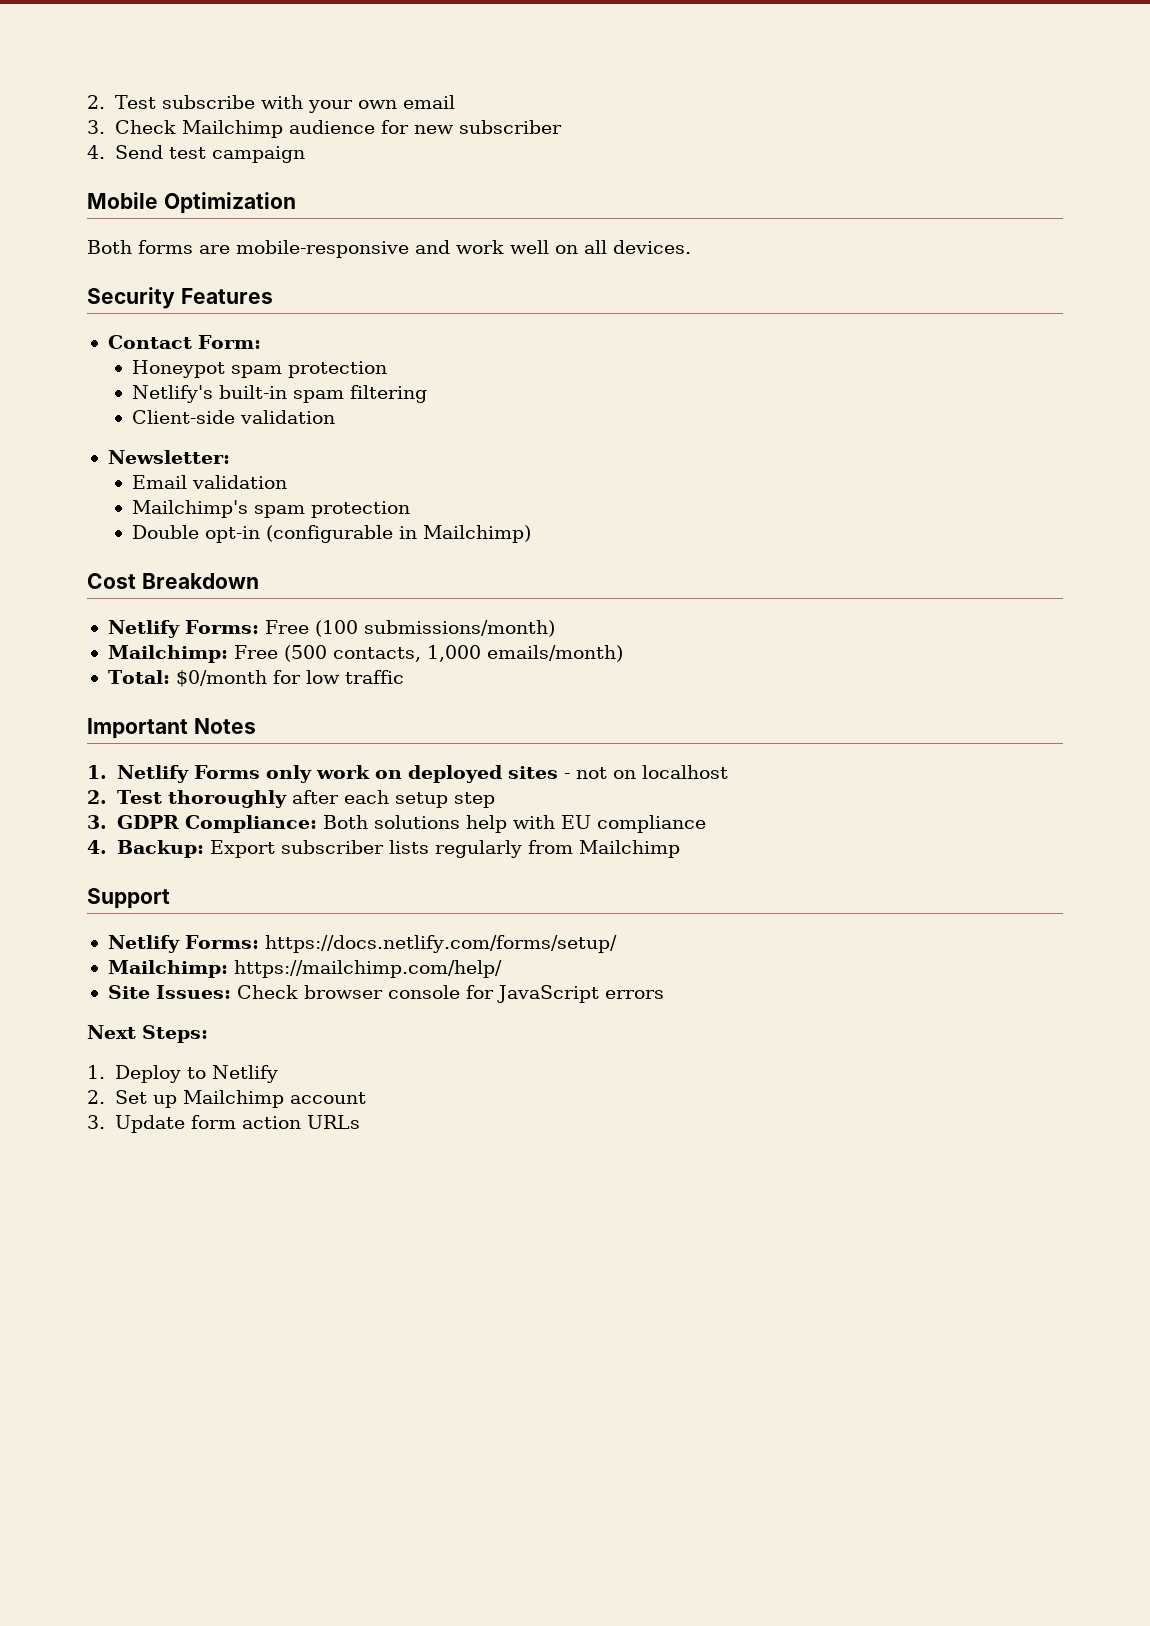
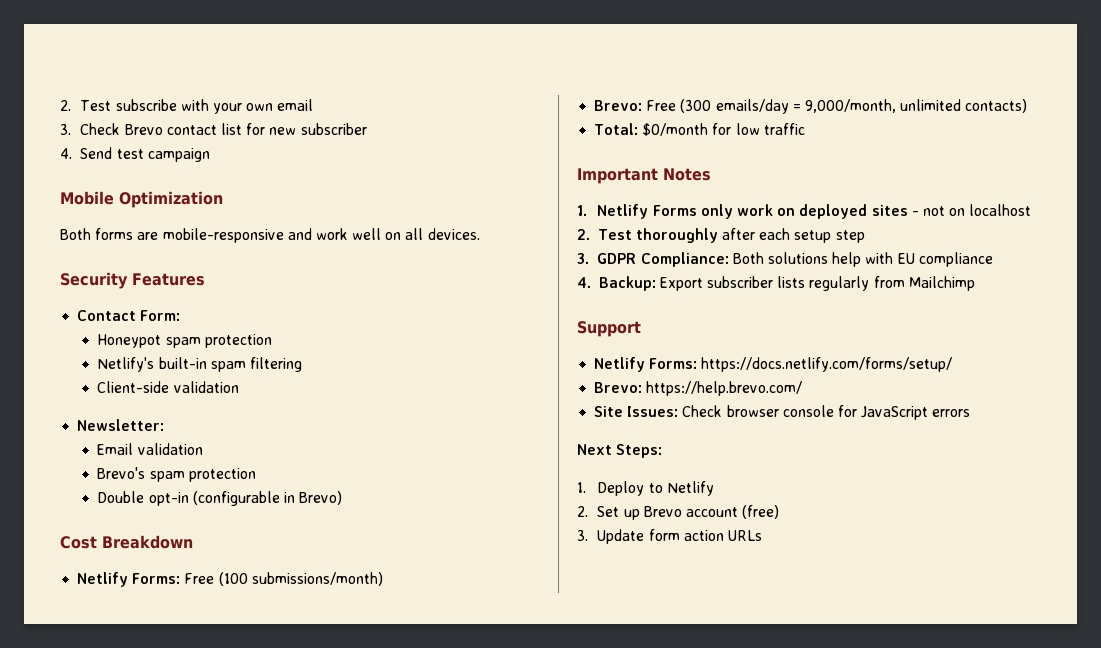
- 3. Check Mailchimp audience for new subscriber
+ 3. Check Brevo contact list for new subscriber
- Mailchimp's spam protection
+ Brevo's spam protection
- Double opt-in (configurable in Mailchimp)
+ Double opt-in (configurable in Brevo)
- Mailchimp: Free (500 contacts, 1,000 emails/month)
+ Brevo: Free (300 emails/day = 9,000/month, unlimited contacts)
- Mailchimp: https://mailchimp.com/help/
+ Brevo: https://help.brevo.com/
- 2. Set up Mailchimp account
+ 2. Set up Brevo account (free)

